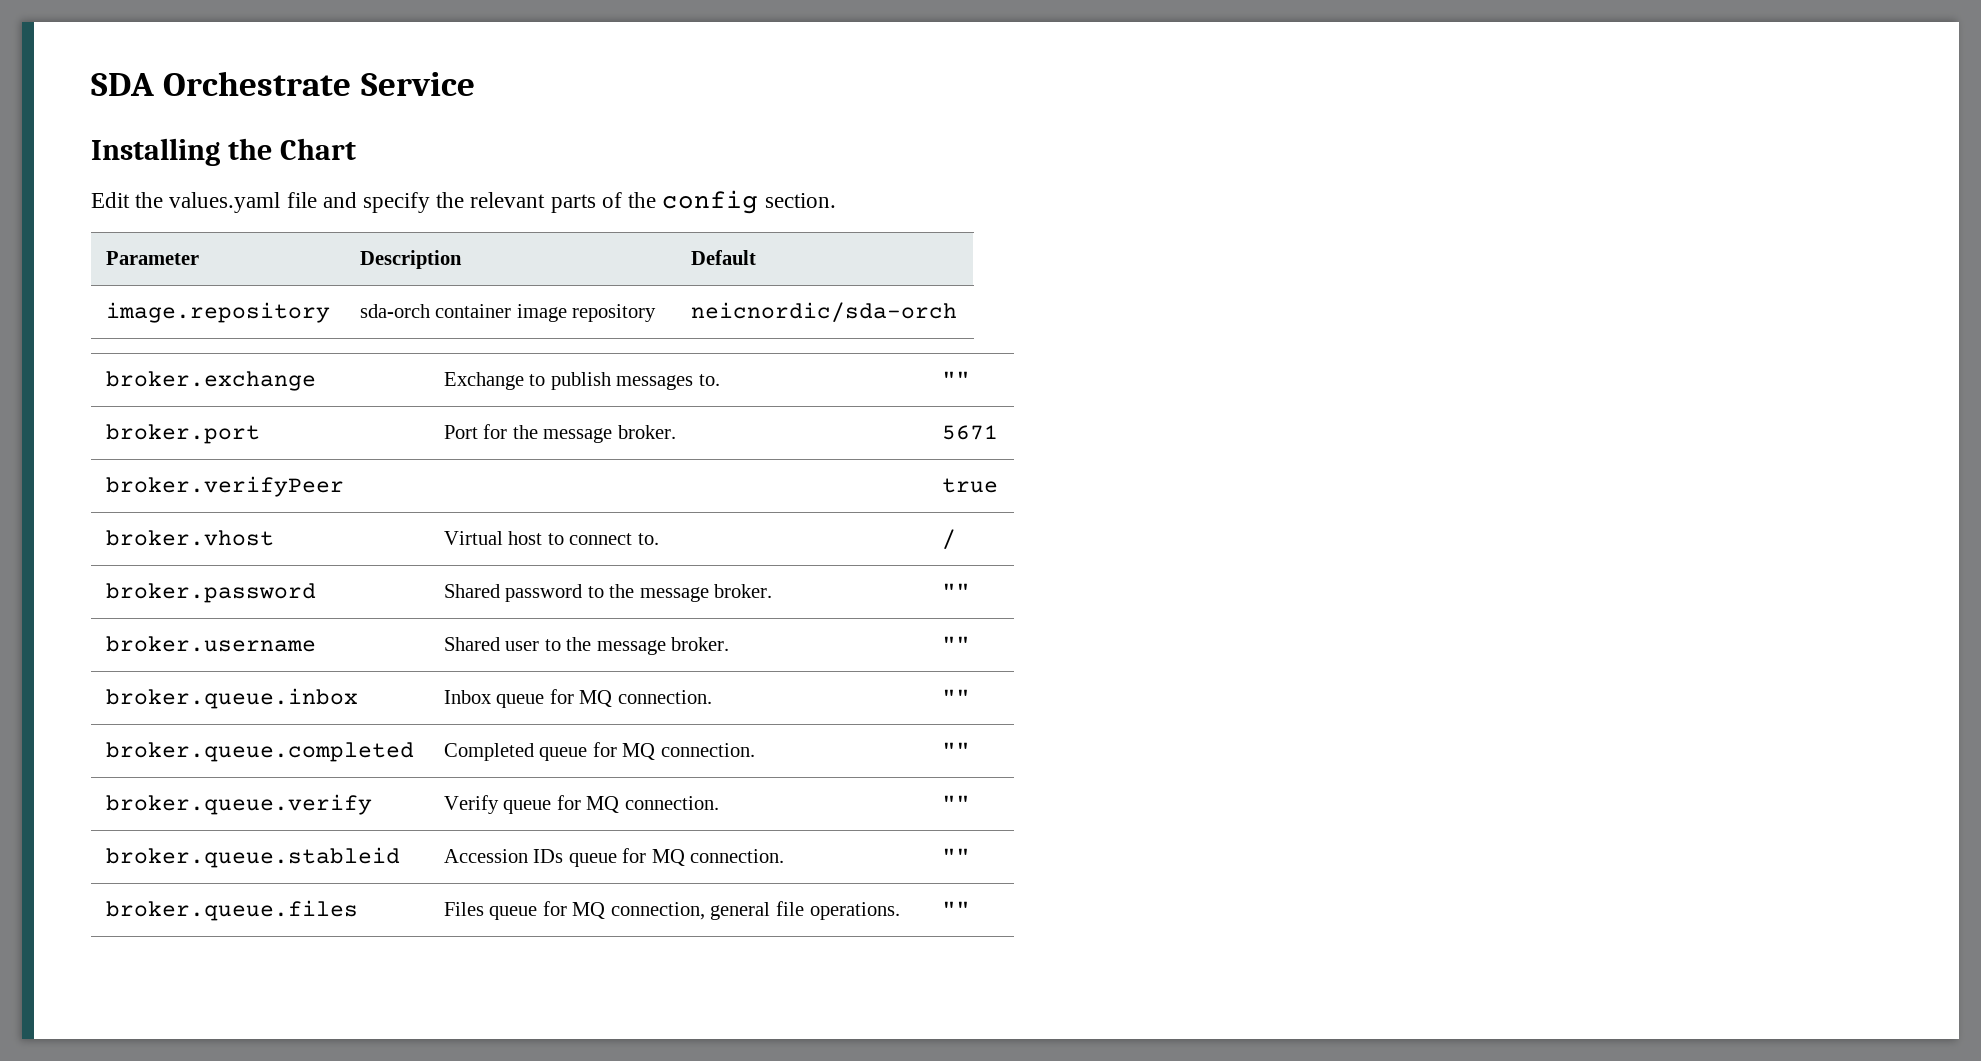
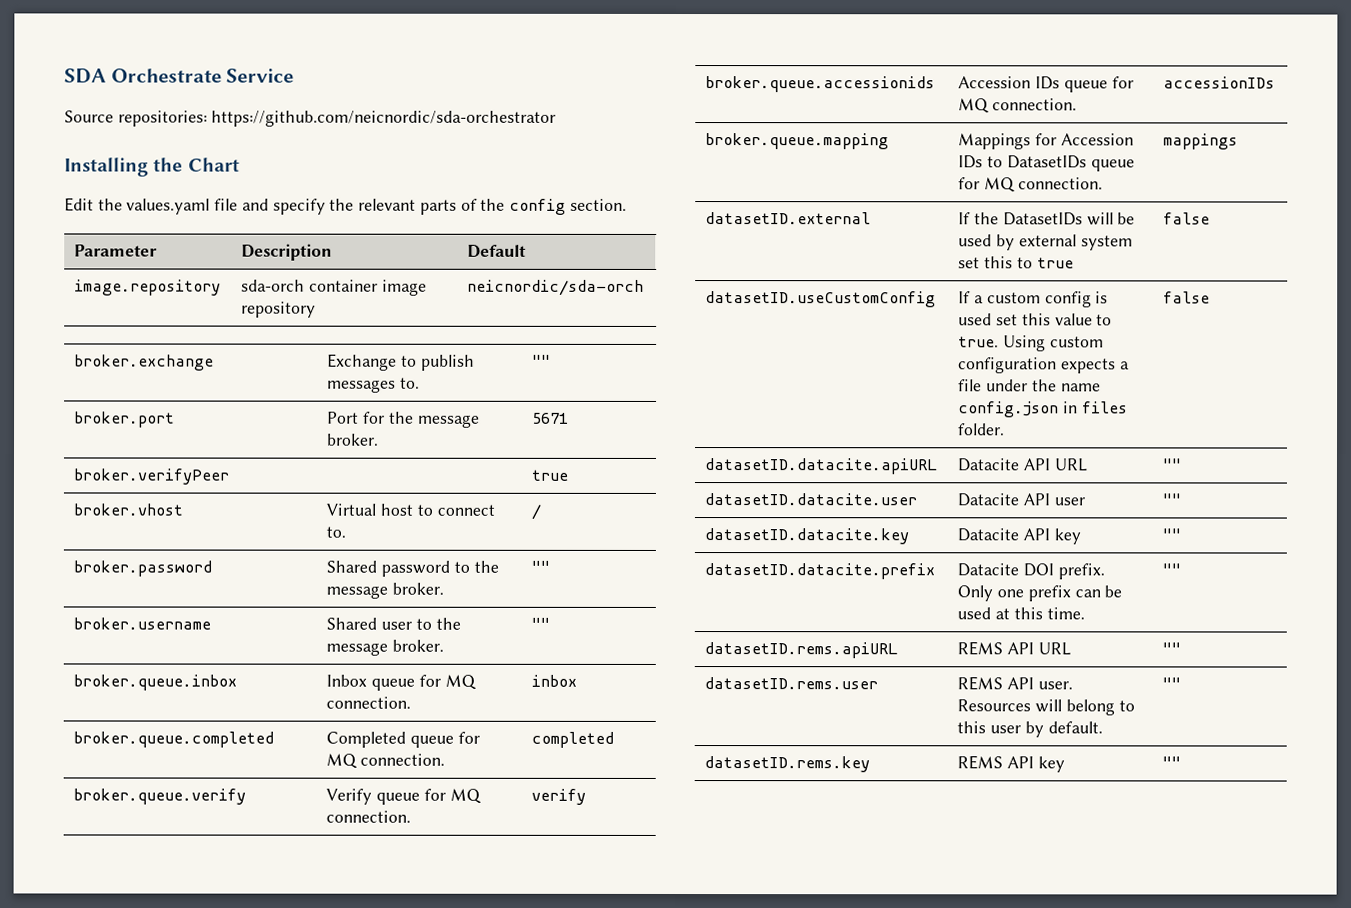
+ Source repositories: https://github.com/neicnordic/sda-orchestrator
- broker.queue.inbox | Inbox queue for MQ connection. | ""
+ broker.queue.inbox | Inbox queue for MQ connection. | inbox
- broker.queue.completed | Completed queue for MQ connection. | ""
+ broker.queue.completed | Completed queue for MQ connection. | completed
- broker.queue.verify | Verify queue for MQ connection. | ""
- broker.queue.stableid | Accession IDs queue for MQ connection. | ""
- broker.queue.files | Files queue for MQ connection, general file operations. | ""
+ broker.queue.verify | Verify queue for MQ connection. | verify
+ broker.queue.accessionids | Accession IDs queue for MQ connection. | accessionIDs
+ broker.queue.mapping | Mappings for Accession IDs to DatasetIDs queue for MQ connection. | mappings
+ datasetID.external | If the DatasetIDs will be used by external system set this to true | false
+ datasetID.useCustomConfig | If a custom config is used set this value to true. Using custom configuration expects a file under the name config.json in files folder. | false
+ datasetID.datacite.apiURL | Datacite API URL | ""
+ datasetID.datacite.user | Datacite API user | ""
+ datasetID.datacite.key | Datacite API key | ""
+ datasetID.datacite.prefix | Datacite DOI prefix. Only one prefix can be used at this time. | ""
+ datasetID.rems.apiURL | REMS API URL | ""
+ datasetID.rems.user | REMS API user. Resources will belong to this user by default. | ""
+ datasetID.rems.key | REMS API key | ""

